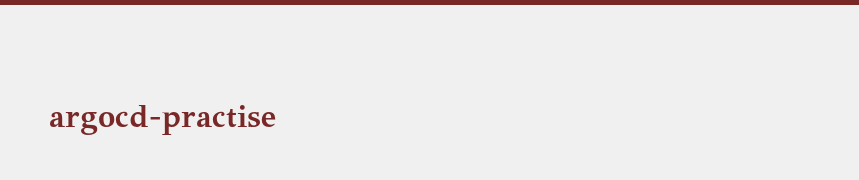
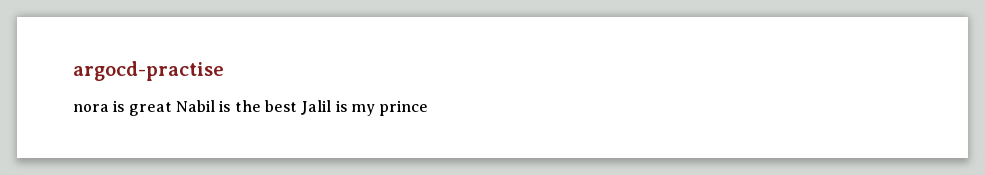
+ nora is great Nabil is the best Jalil is my prince

